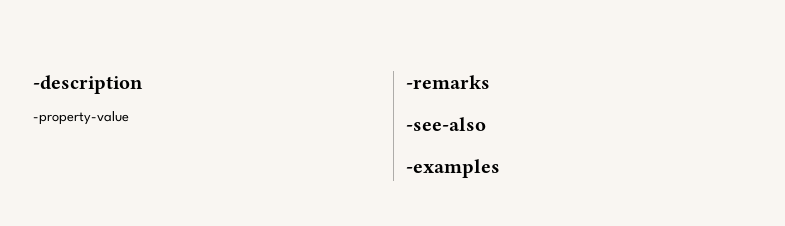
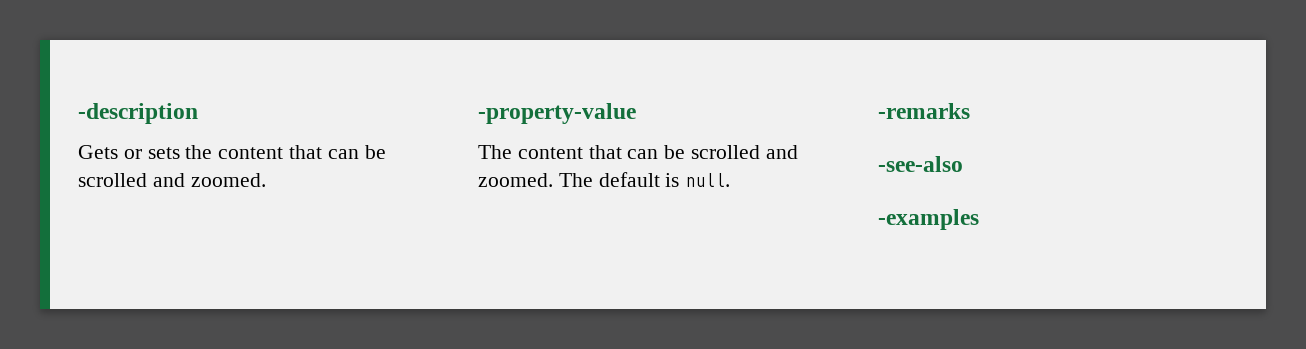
+ Gets or sets the content that can be scrolled and zoomed.
  -property-value
+ The content that can be scrolled and zoomed. The default is null.

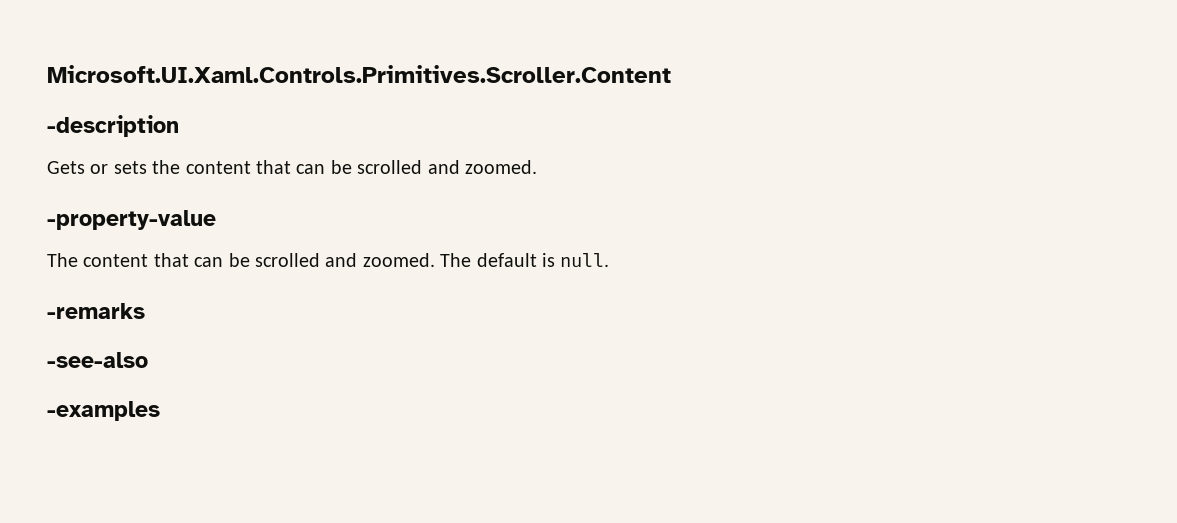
+ Microsoft.UI.Xaml.Controls.Primitives.Scroller.Content

